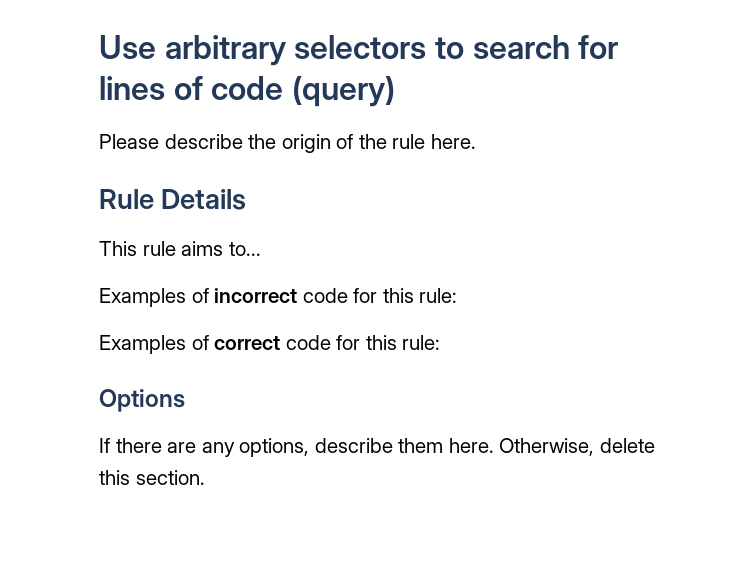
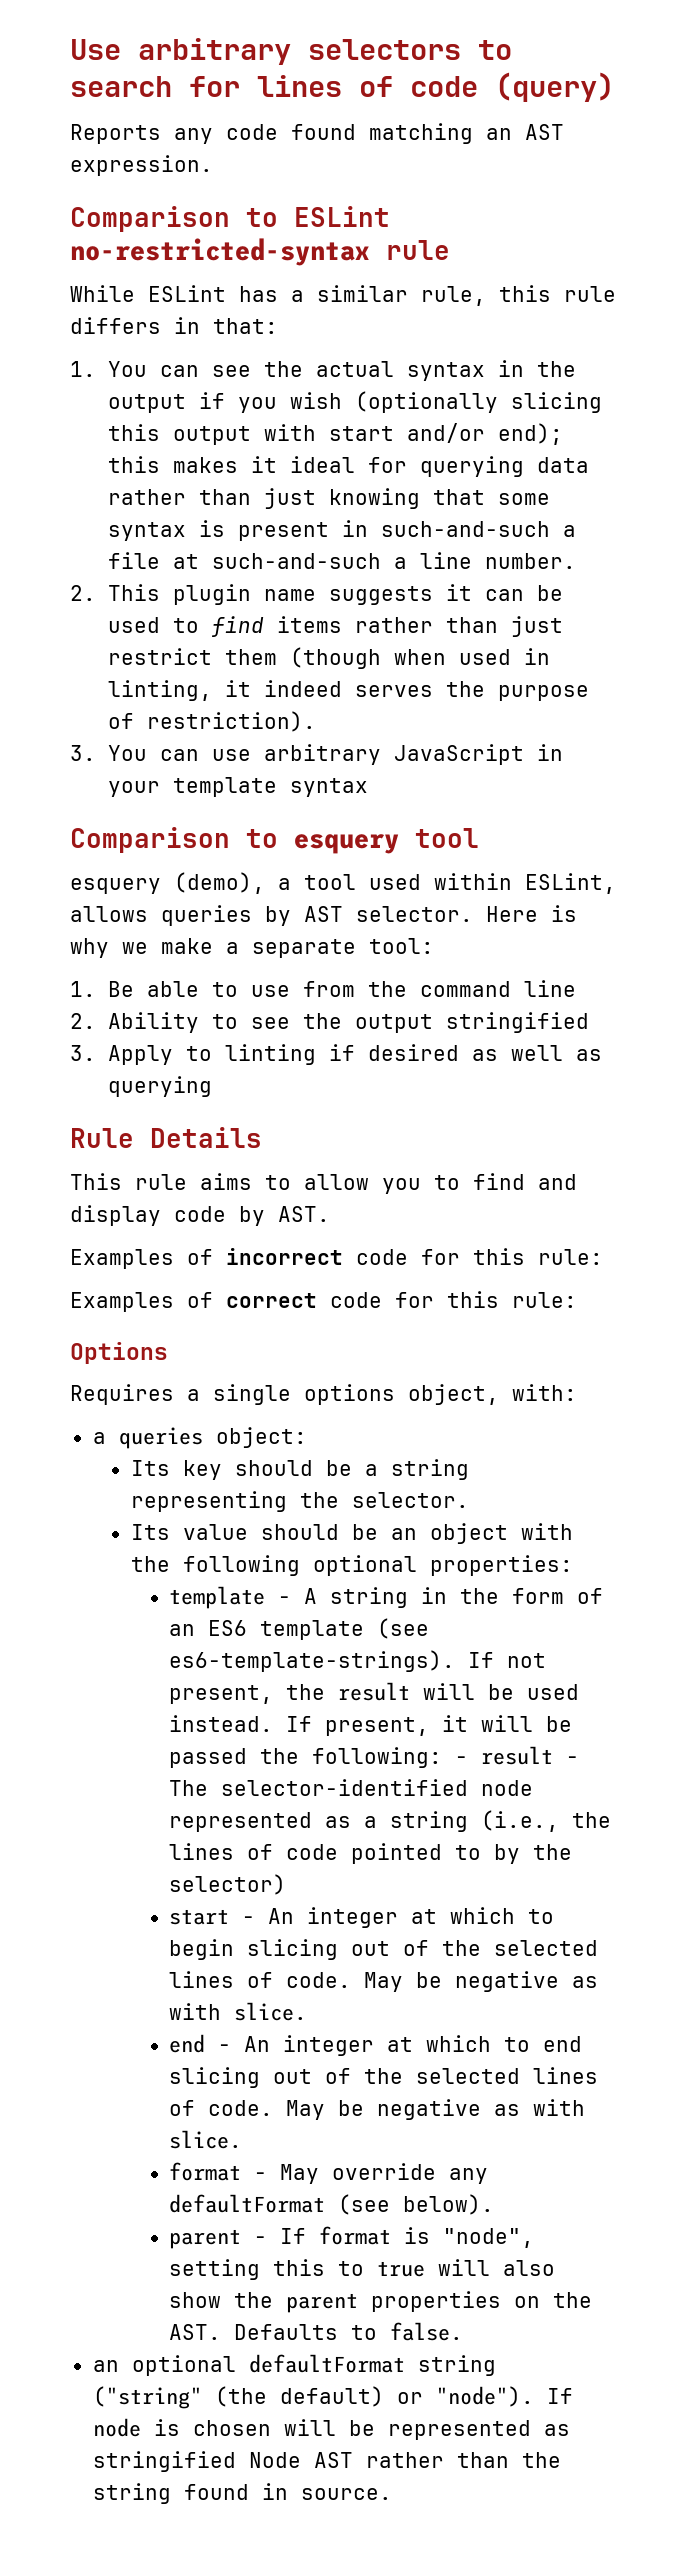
- Please describe the origin of the rule here.
+ Reports any code found matching an AST expression.
+ Comparison to ESLint no-restricted-syntax rule
+ While ESLint has a similar rule, this rule differs in that:
+ 1. You can see the actual syntax in the output if you wish (optionally slicing this output with start and/or end); this makes it ideal for querying data rather than just knowing that some syntax is present in such-and-such a file at such-and-such a line number.
+ 2. This plugin name suggests it can be used to find items rather than just restrict them (though when used in linting, it indeed serves the purpose of restriction).
+ 3. You can use arbitrary JavaScript in your template syntax
+ Comparison to esquery tool
+ esquery (demo), a tool used within ESLint, allows queries by AST selector. Here is why we make a separate tool:
+ 1. Be able to use from the command line
+ 2. Ability to see the output stringified
+ 3. Apply to linting if desired as well as querying
- This rule aims to...
+ This rule aims to allow you to find and display code by AST.
- If there are any options, describe them here. Otherwise, delete this section.
+ Requires a single options object, with:
+ a queries object:
+ Its key should be a string representing the selector.
+ Its value should be an object with the following optional properties:
+ template - A string in the form of an ES6 template (see es6-template-strings). If not present, the result will be used instead. If present, it will be passed the following: - result - The selector-identified node represented as a string (i.e., the lines of code pointed to by the selector)
+ start - An integer at which to begin slicing out of the selected lines of code. May be negative as with slice.
+ end - An integer at which to end slicing out of the selected lines of code. May be negative as with slice.
+ format - May override any defaultFormat (see below).
+ parent - If format is "node", setting this to true will also show the parent properties on the AST. Defaults to false.
+ an optional defaultFormat string ("string" (the default) or "node"). If node is chosen will be represented as stringified Node AST rather than the string found in source.

